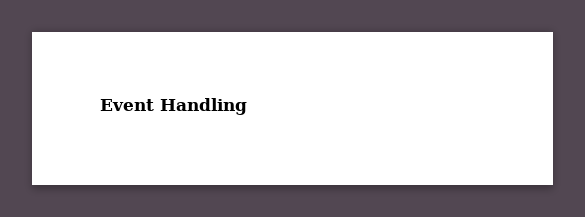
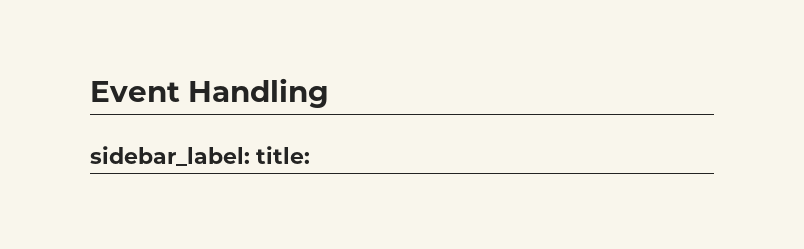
+ sidebar_label: title:

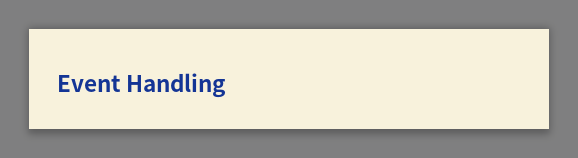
- sidebar_label: title:

